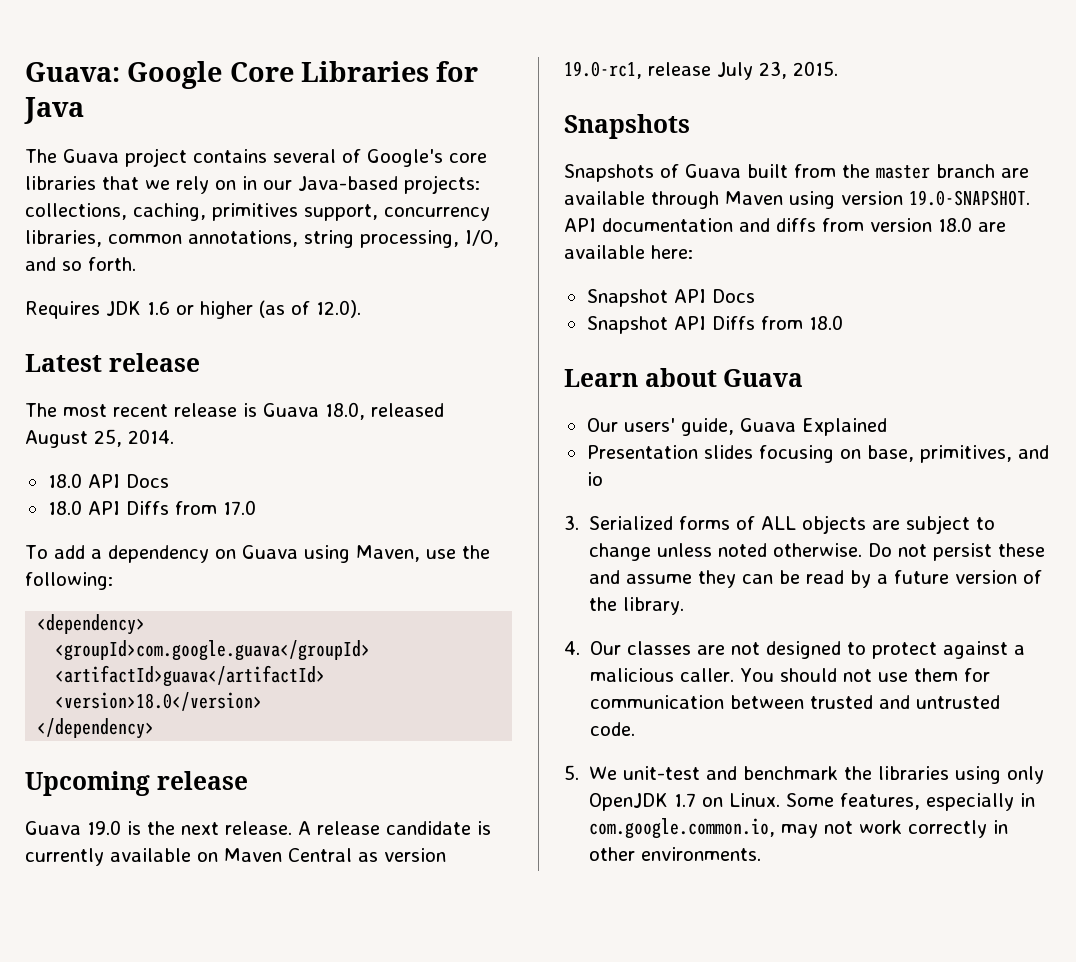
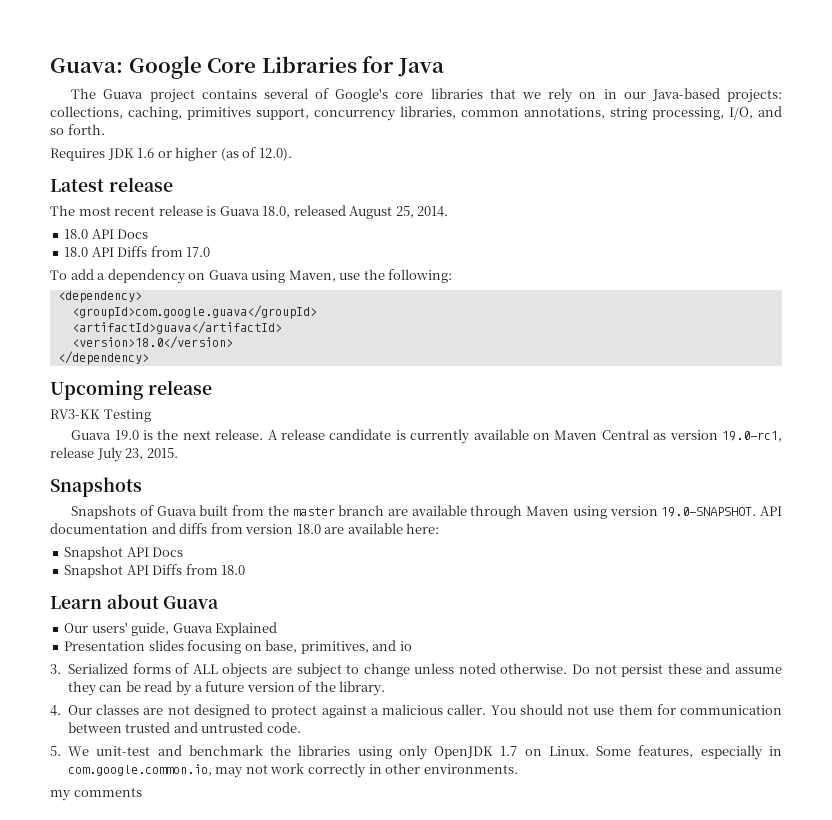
+ RV3-KK Testing
+ my comments

